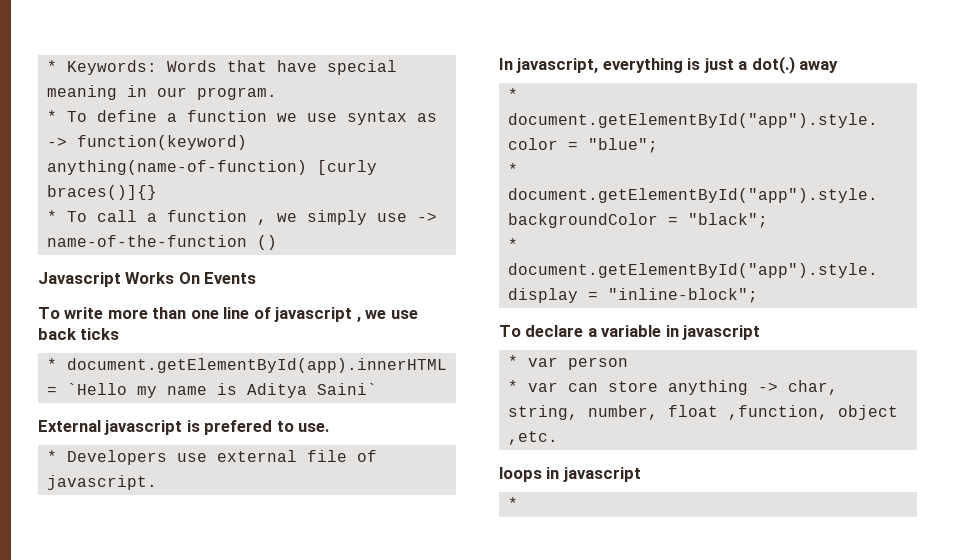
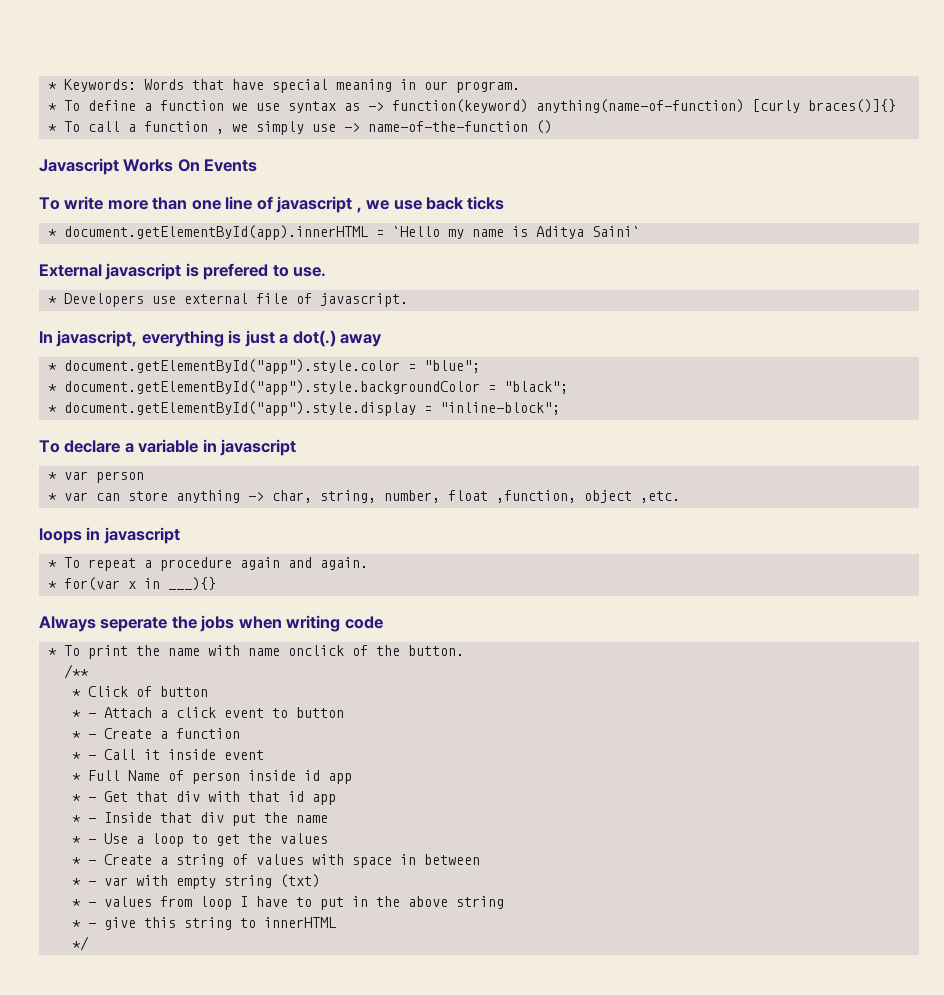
  loops in javascript
- *
+ * To repeat a procedure again and again.
+ * for(var x in ___){}
+ Always seperate the jobs when writing code
+ * To print the name with name onclick of the button.
+ /**
+ * Click of button
+ * - Attach a click event to button
+ * - Create a function
+ * - Call it inside event
+ * Full Name of person inside id app
+ * - Get that div with that id app
+ * - Inside that div put the name
+ * - Use a loop to get the values
+ * - Create a string of values with space in between
+ * - var with empty string (txt)
+ * - values from loop I have to put in the above string
+ * - give this string to innerHTML
+ */

